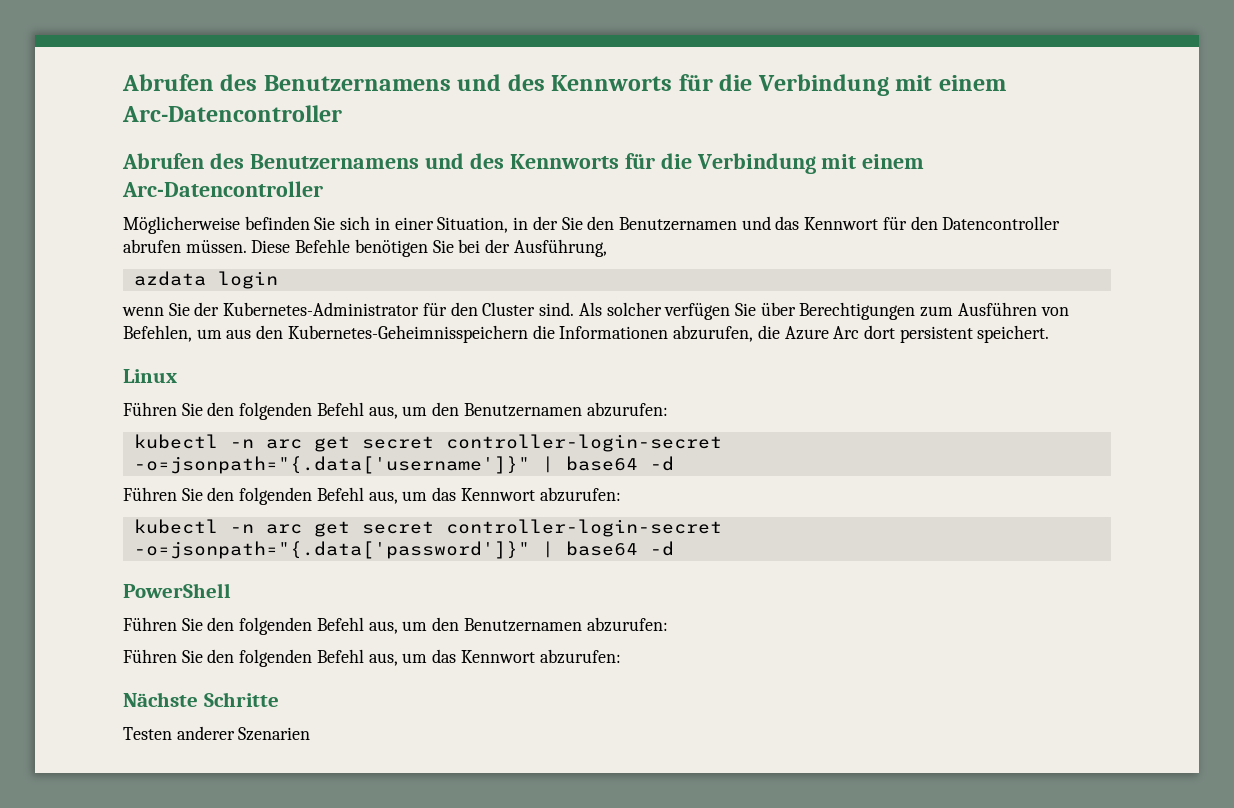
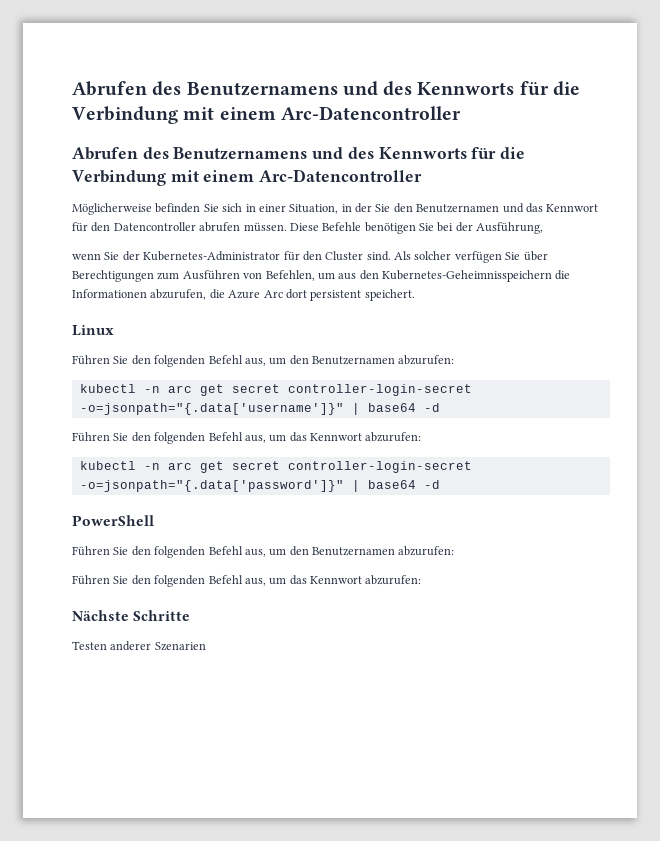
- azdata login

